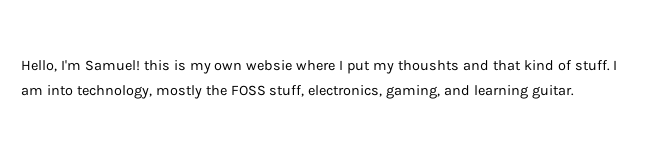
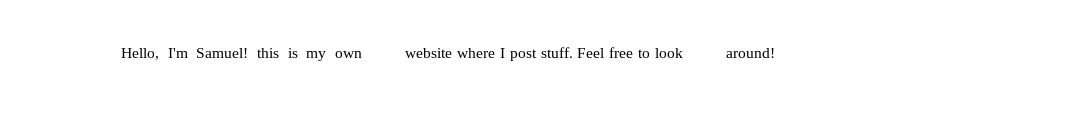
- Hello, I'm Samuel! this is my own websie where I put my thoushts and that kind of stuff. I am into technology, mostly the FOSS stuff, electronics, gaming, and learning guitar.
+ Hello, I'm Samuel! this is my own website where I post stuff. Feel free to look around!

